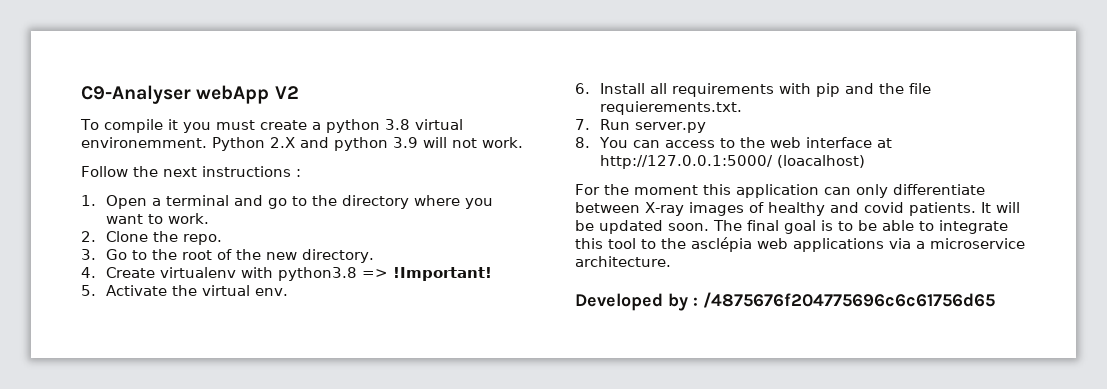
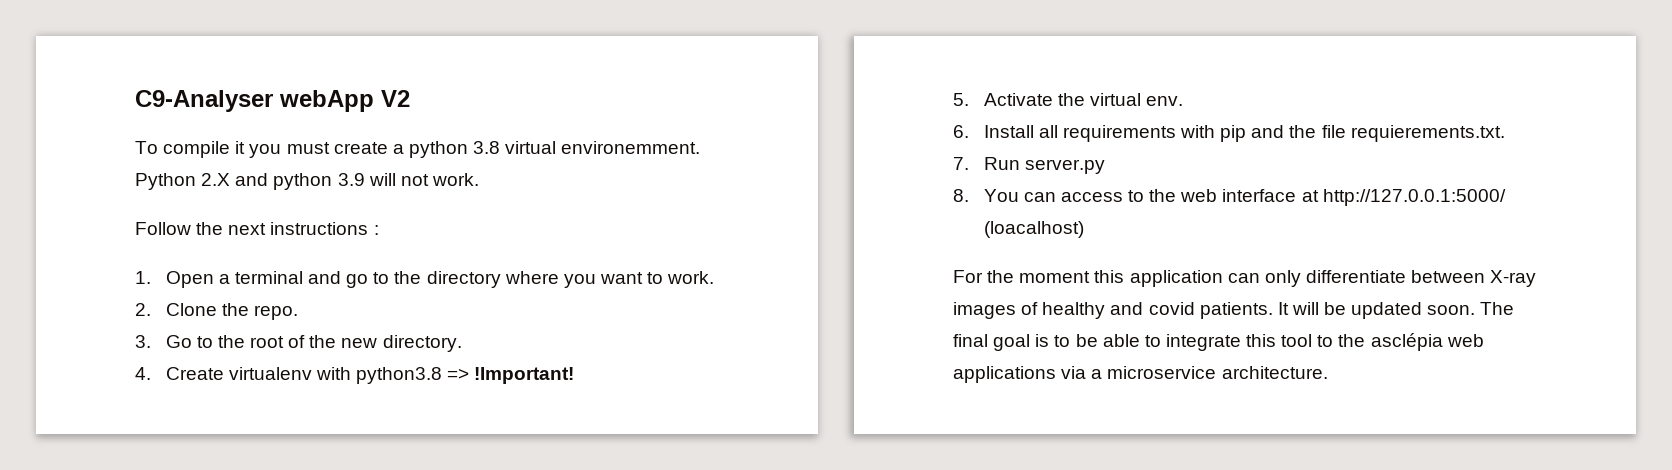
- Developed by : /4875676f204775696c6c61756d65

